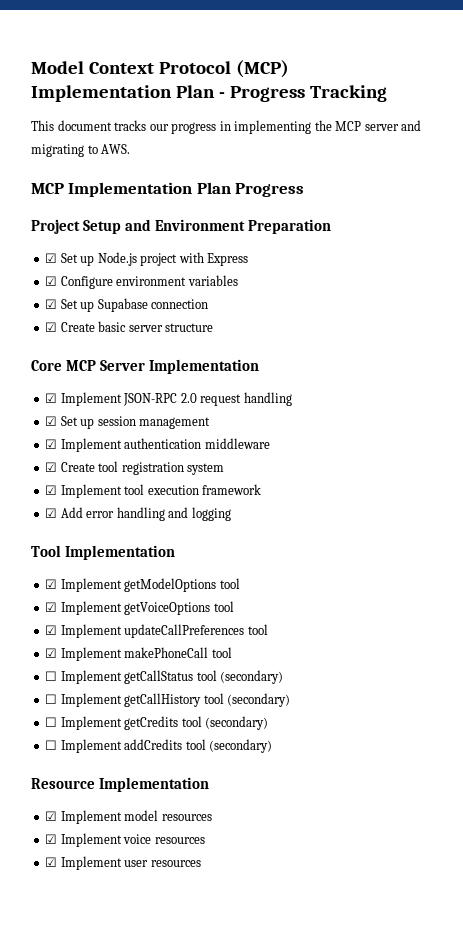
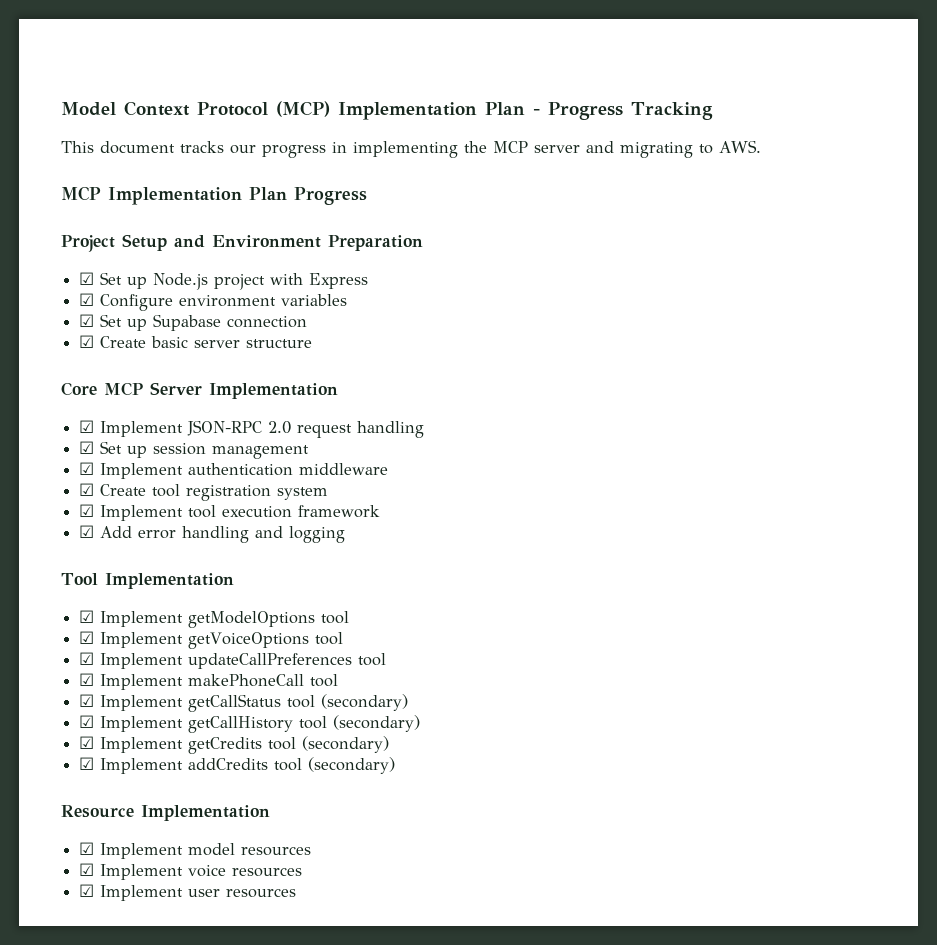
- ☐ Implement getCallStatus tool (secondary)
+ ☑ Implement getCallStatus tool (secondary)
- ☐ Implement getCallHistory tool (secondary)
+ ☑ Implement getCallHistory tool (secondary)
- ☐ Implement getCredits tool (secondary)
+ ☑ Implement getCredits tool (secondary)
- ☐ Implement addCredits tool (secondary)
+ ☑ Implement addCredits tool (secondary)

